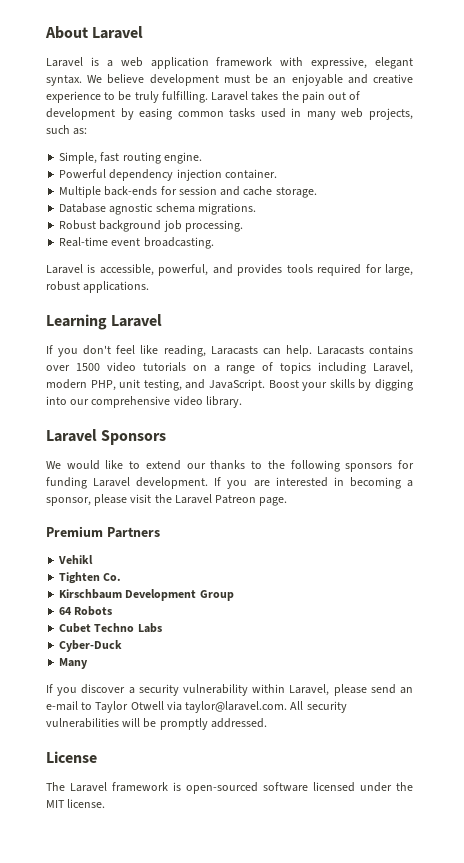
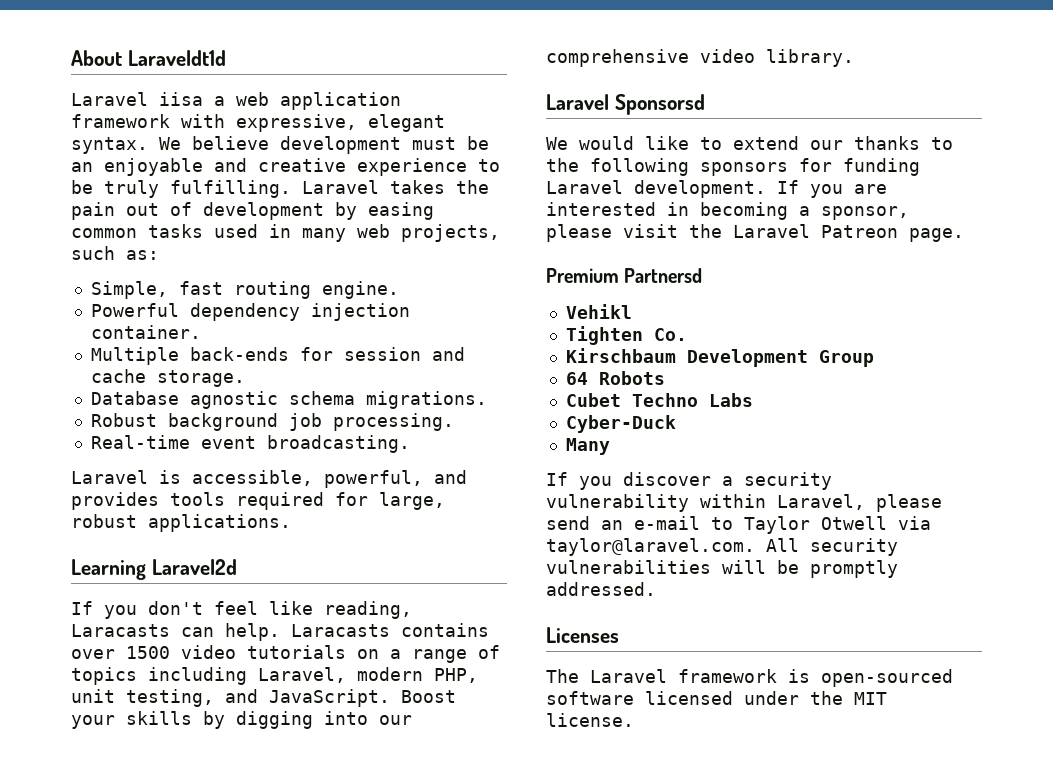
- About Laravel
- Laravel is a web application framework with expressive, elegant syntax.
+ About Laraveldt1d
+ Laravel iisa a web application framework with expressive, elegant syntax.
- Learning Laravel
+ Learning Laravel2d
- Laravel Sponsors
+ Laravel Sponsorsd
- Premium Partners
+ Premium Partnersd
- License
+ Licenses

